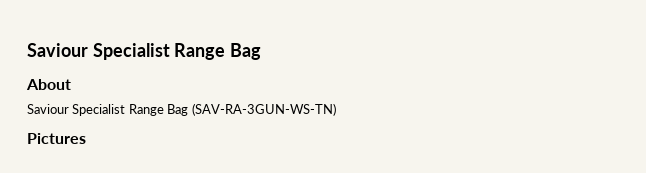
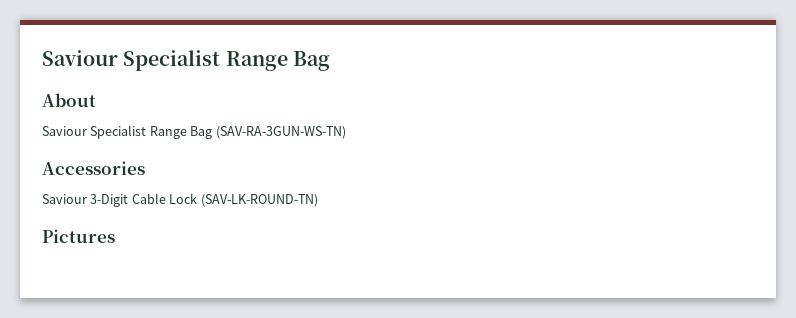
+ Accessories
+ Saviour 3-Digit Cable Lock (SAV-LK-ROUND-TN)

